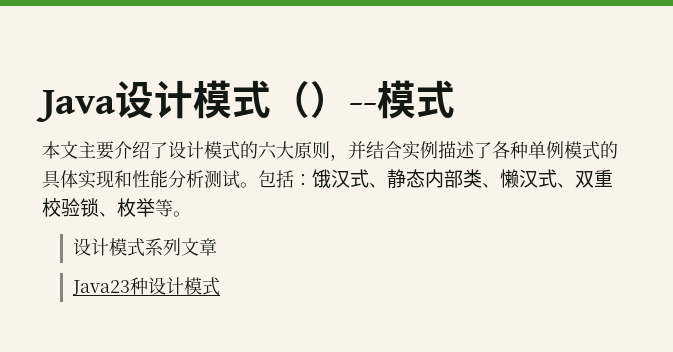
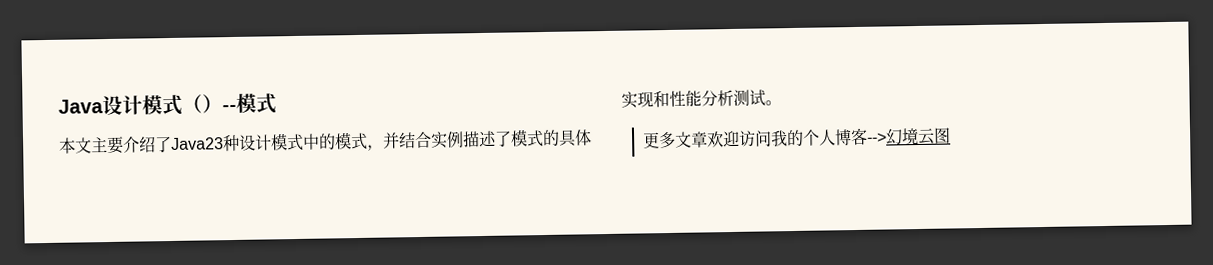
- 本文主要介绍了设计模式的六大原则，并结合实例描述了各种单例模式的具体实现和性能分析测试。包括：饿汉式、静态内部类、懒汉式、双重校验锁、枚举等。
- 设计模式系列文章
- Java23种设计模式
+ 本文主要介绍了Java23种设计模式中的模式，并结合实例描述了模式的具体实现和性能分析测试。
+ 更多文章欢迎访问我的个人博客-->幻境云图

